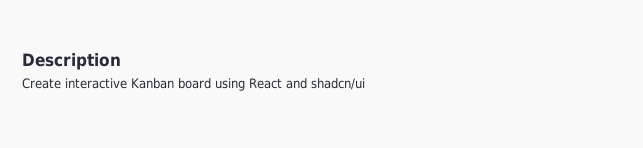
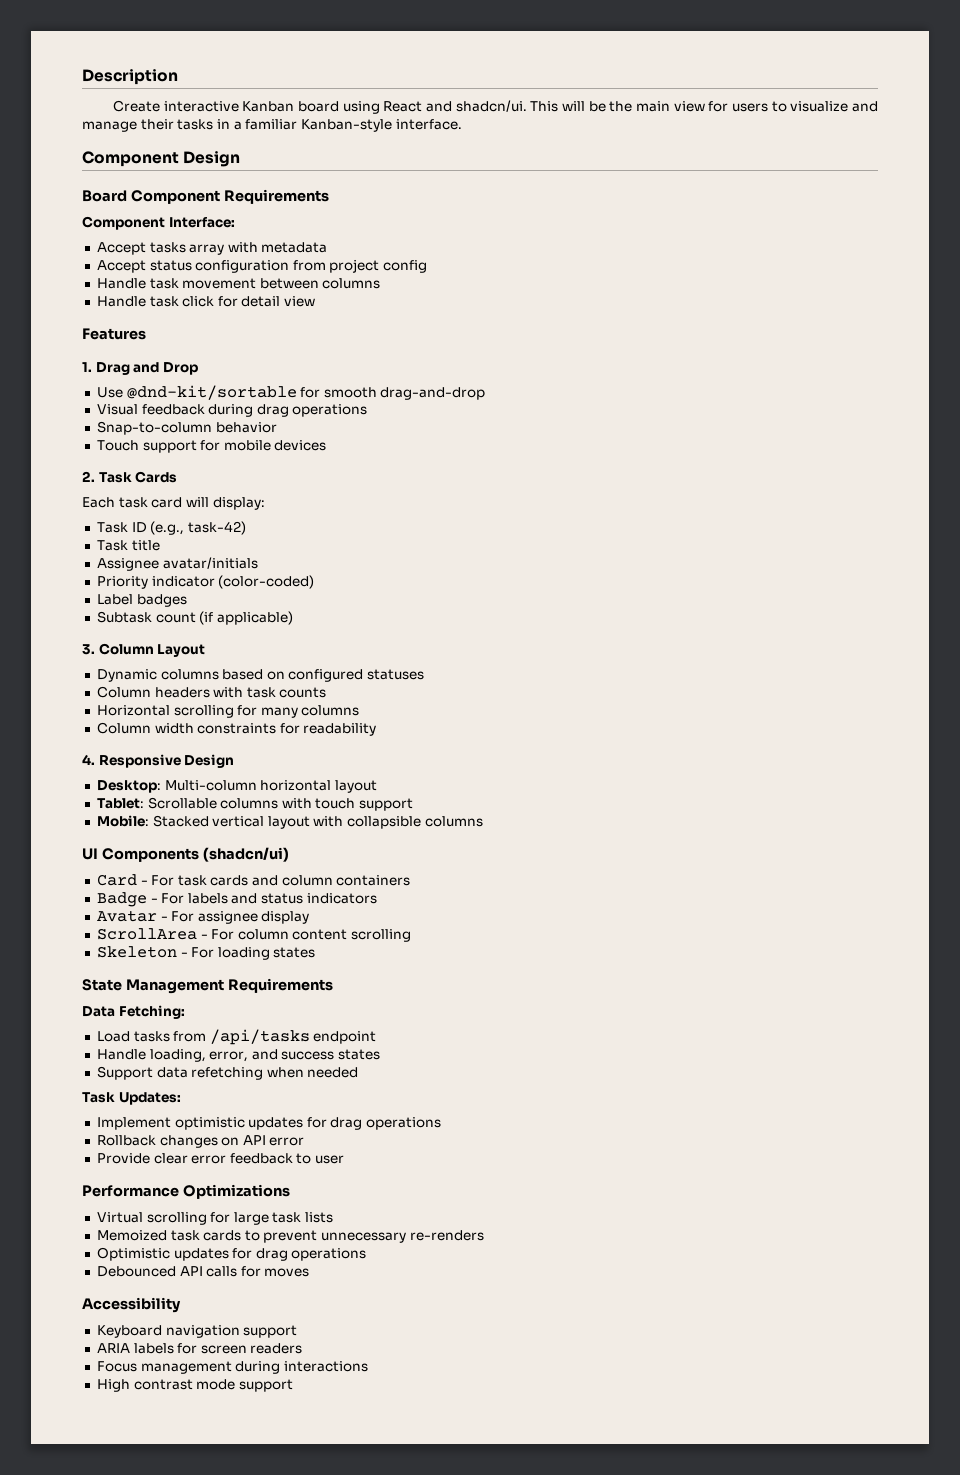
- Create interactive Kanban board using React and shadcn/ui
+ Create interactive Kanban board using React and shadcn/ui. This will be the main view for users to visualize and manage their tasks in a familiar Kanban-style interface.
+ Component Design
+ Board Component Requirements
+ Component Interface:
+ Accept tasks array with metadata
+ Accept status configuration from project config
+ Handle task movement between columns
+ Handle task click for detail view
+ Features
+ 1. Drag and Drop
+ Use @dnd-kit/sortable for smooth drag-and-drop
+ Visual feedback during drag operations
+ Snap-to-column behavior
+ Touch support for mobile devices
+ 2. Task Cards
+ Each task card will display:
+ Task ID (e.g., task-42)
+ Task title
+ Assignee avatar/initials
+ Priority indicator (color-coded)
+ Label badges
+ Subtask count (if applicable)
+ 3. Column Layout
+ Dynamic columns based on configured statuses
+ Column headers with task counts
+ Horizontal scrolling for many columns
+ Column width constraints for readability
+ 4. Responsive Design
+ Desktop: Multi-column horizontal layout
+ Tablet: Scrollable columns with touch support
+ Mobile: Stacked vertical layout with collapsible columns
+ UI Components (shadcn/ui)
+ Card - For task cards and column containers
+ Badge - For labels and status indicators
+ Avatar - For assignee display
+ ScrollArea - For column content scrolling
+ Skeleton - For loading states
+ State Management Requirements
+ Data Fetching:
+ Load tasks from /api/tasks endpoint
+ Handle loading, error, and success states
+ Support data refetching when needed
+ Task Updates:
+ Implement optimistic updates for drag operations
+ Rollback changes on API error
+ Provide clear error feedback to user
+ Performance Optimizations
+ Virtual scrolling for large task lists
+ Memoized task cards to prevent unnecessary re-renders
+ Optimistic updates for drag operations
+ Debounced API calls for moves
+ Accessibility
+ Keyboard navigation support
+ ARIA labels for screen readers
+ Focus management during interactions
+ High contrast mode support

